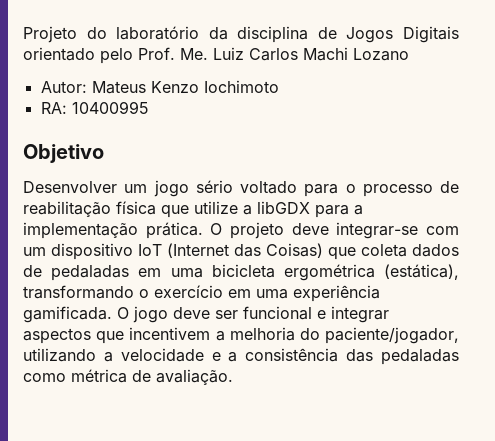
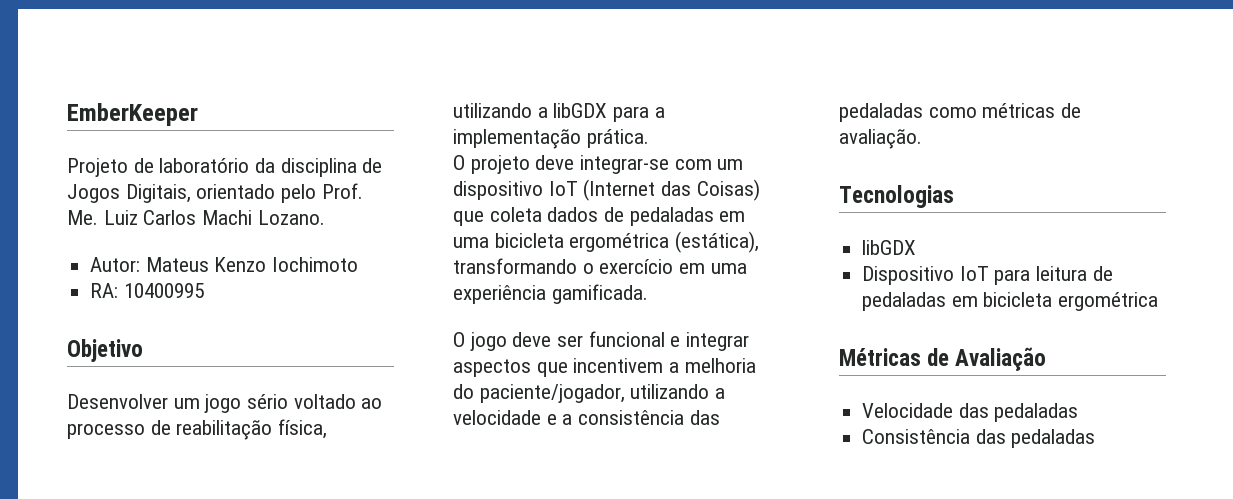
- Projeto do laboratório da disciplina de Jogos Digitais orientado pelo Prof. Me. Luiz Carlos Machi Lozano
+ EmberKeeper
+ Projeto de laboratório da disciplina de Jogos Digitais, orientado pelo Prof. Me. Luiz Carlos Machi Lozano.
- Desenvolver um jogo sério voltado para o processo de reabilitação física que utilize a libGDX para a implementação prática. O projeto deve integrar-se com um dispositivo IoT (Internet das Coisas) que coleta dados de pedaladas em uma bicicleta ergométrica (estática), transformando o exercício em uma experiência gamificada. O jogo deve ser funcional e integrar aspectos que incentivem a melhoria do paciente/jogador, utilizando a velocidade e a consistência das pedaladas como métrica de avaliação.
+ Desenvolver um jogo sério voltado ao processo de reabilitação física, utilizando a libGDX para a implementação prática.
+ O projeto deve integrar-se com um dispositivo IoT (Internet das Coisas) que coleta dados de pedaladas em uma bicicleta ergométrica (estática), transformando o exercício em uma experiência gamificada.
+ O jogo deve ser funcional e integrar aspectos que incentivem a melhoria do paciente/jogador, utilizando a velocidade e a consistência das pedaladas como métricas de avaliação.
+ Tecnologias
+ libGDX
+ Dispositivo IoT para leitura de pedaladas em bicicleta ergométrica
+ Métricas de Avaliação
+ Velocidade das pedaladas
+ Consistência das pedaladas

